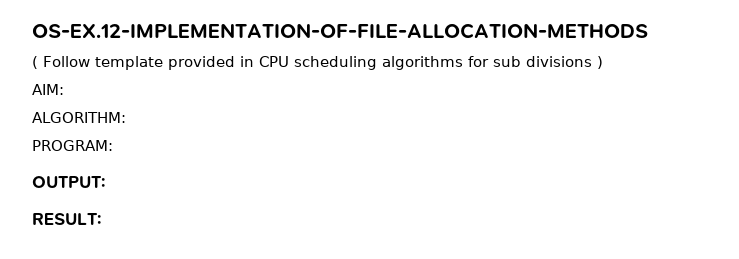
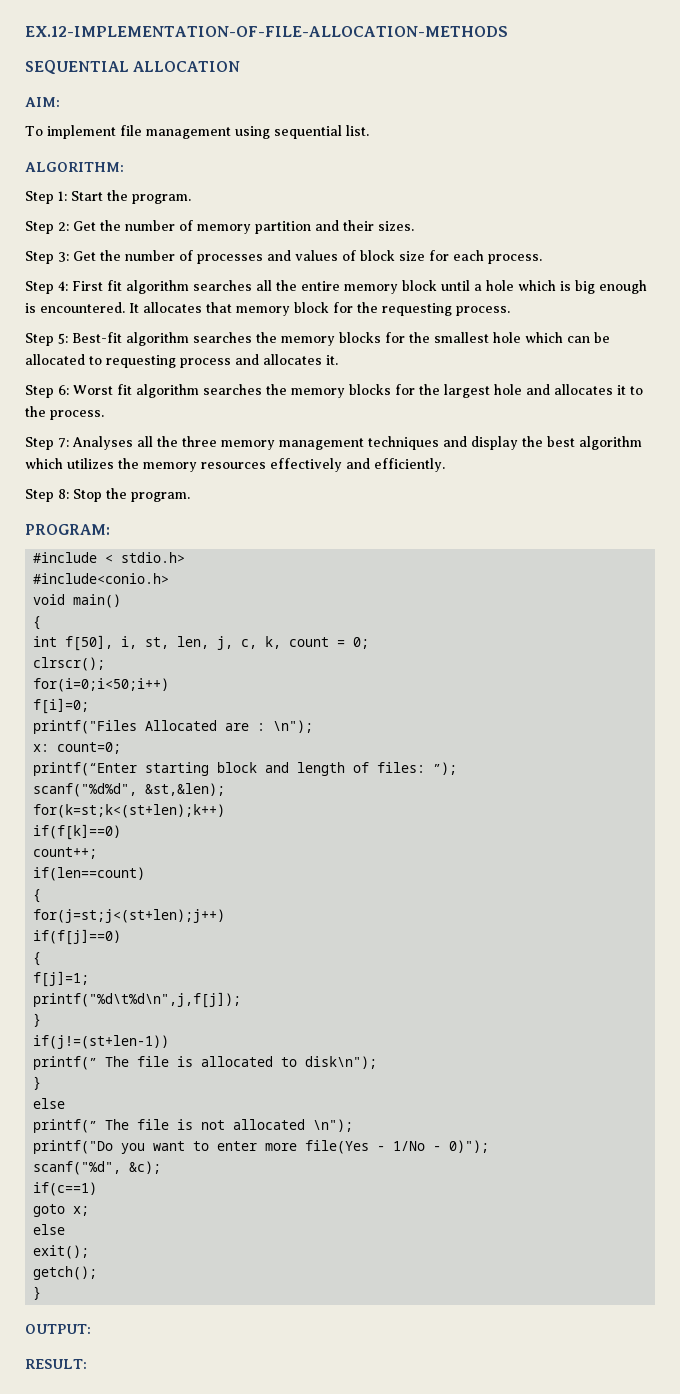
- OS-EX.12-IMPLEMENTATION-OF-FILE-ALLOCATION-METHODS
- ( Follow template provided in CPU scheduling algorithms for sub divisions )
+ EX.12-IMPLEMENTATION-OF-FILE-ALLOCATION-METHODS
+ SEQUENTIAL ALLOCATION
  AIM:
+ To implement file management using sequential list.
  ALGORITHM:
+ Step 1: Start the program.
+ Step 2: Get the number of memory partition and their sizes.
+ Step 3: Get the number of processes and values of block size for each process.
+ Step 4: First fit algorithm searches all the entire memory block until a hole which is big enough is encountered. It allocates that memory block for the requesting process.
+ Step 5: Best-fit algorithm searches the memory blocks for the smallest hole which can be allocated to requesting process and allocates it.
+ Step 6: Worst fit algorithm searches the memory blocks for the largest hole and allocates it to the process.
+ Step 7: Analyses all the three memory management techniques and display the best algorithm which utilizes the memory resources effectively and efficiently.
+ Step 8: Stop the program.
  PROGRAM:
+ #include < stdio.h>
+ #include<conio.h>
+ void main()
+ {
+ int f[50], i, st, len, j, c, k, count = 0;
+ clrscr();
+ for(i=0;i<50;i++)
+ f[i]=0;
+ printf("Files Allocated are : \n");
+ x: count=0;
+ printf(“Enter starting block and length of files: ”);
+ scanf("%d%d", &st,&len);
+ for(k=st;k<(st+len);k++)
+ if(f[k]==0)
+ count++;
+ if(len==count)
+ {
+ for(j=st;j<(st+len);j++)
+ if(f[j]==0)
+ {
+ f[j]=1;
+ printf("%d\t%d\n",j,f[j]);
+ }
+ if(j!=(st+len-1))
+ printf(” The file is allocated to disk\n");
+ }
+ else
+ printf(” The file is not allocated \n");
+ printf("Do you want to enter more file(Yes - 1/No - 0)");
+ scanf("%d", &c);
+ if(c==1)
+ goto x;
+ else
+ exit();
+ getch();
+ }

